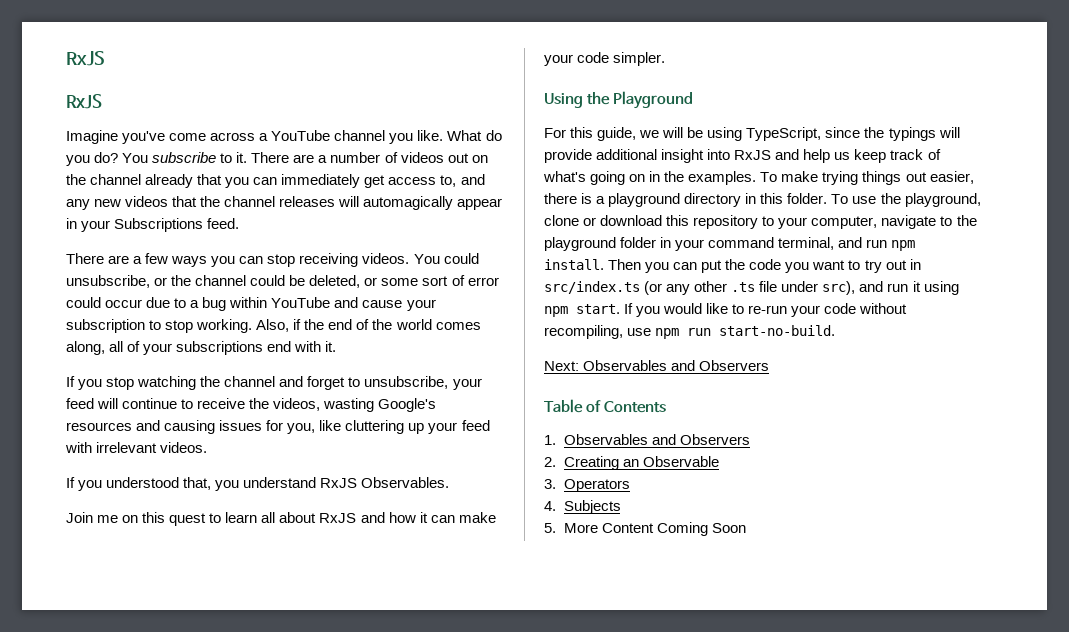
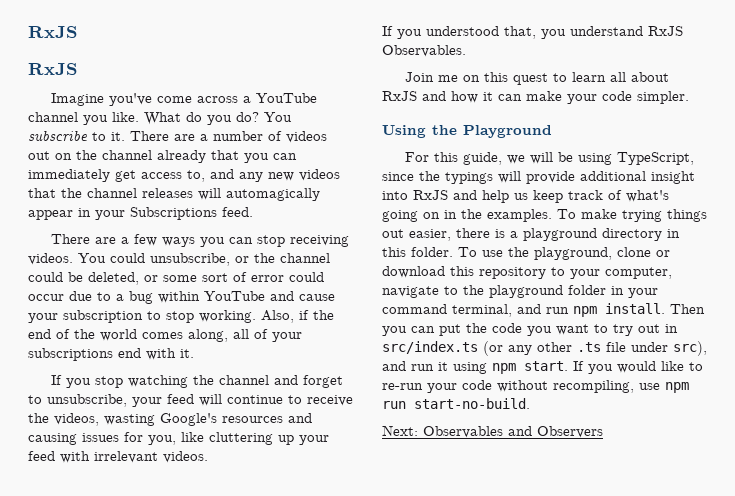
- Table of Contents
- 1. Observables and Observers
- 2. Creating an Observable
- 3. Operators
- 4. Subjects
- 5. More Content Coming Soon

